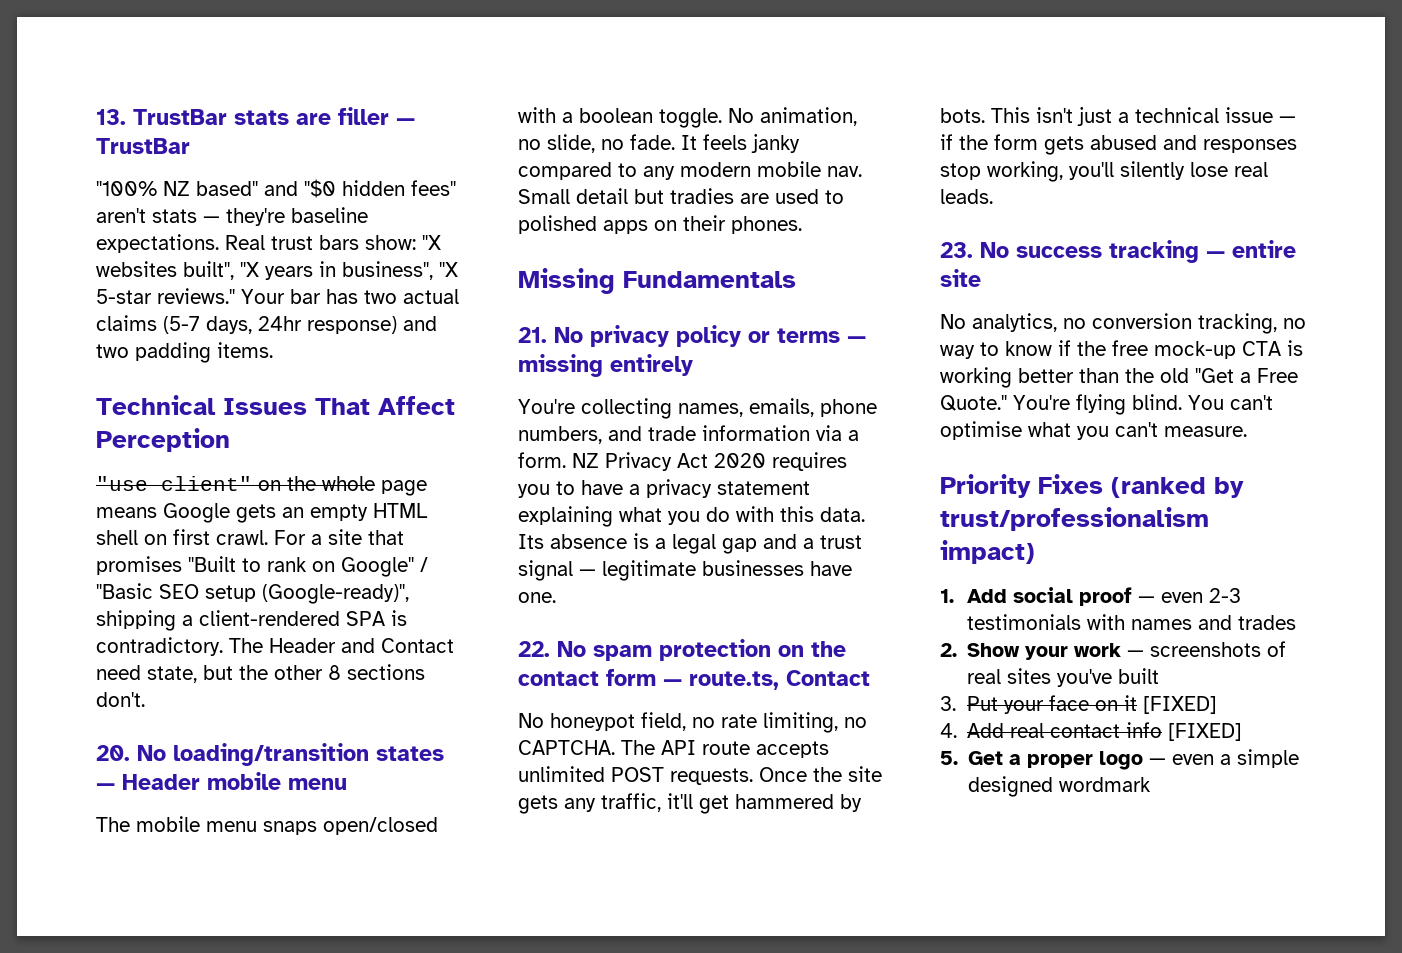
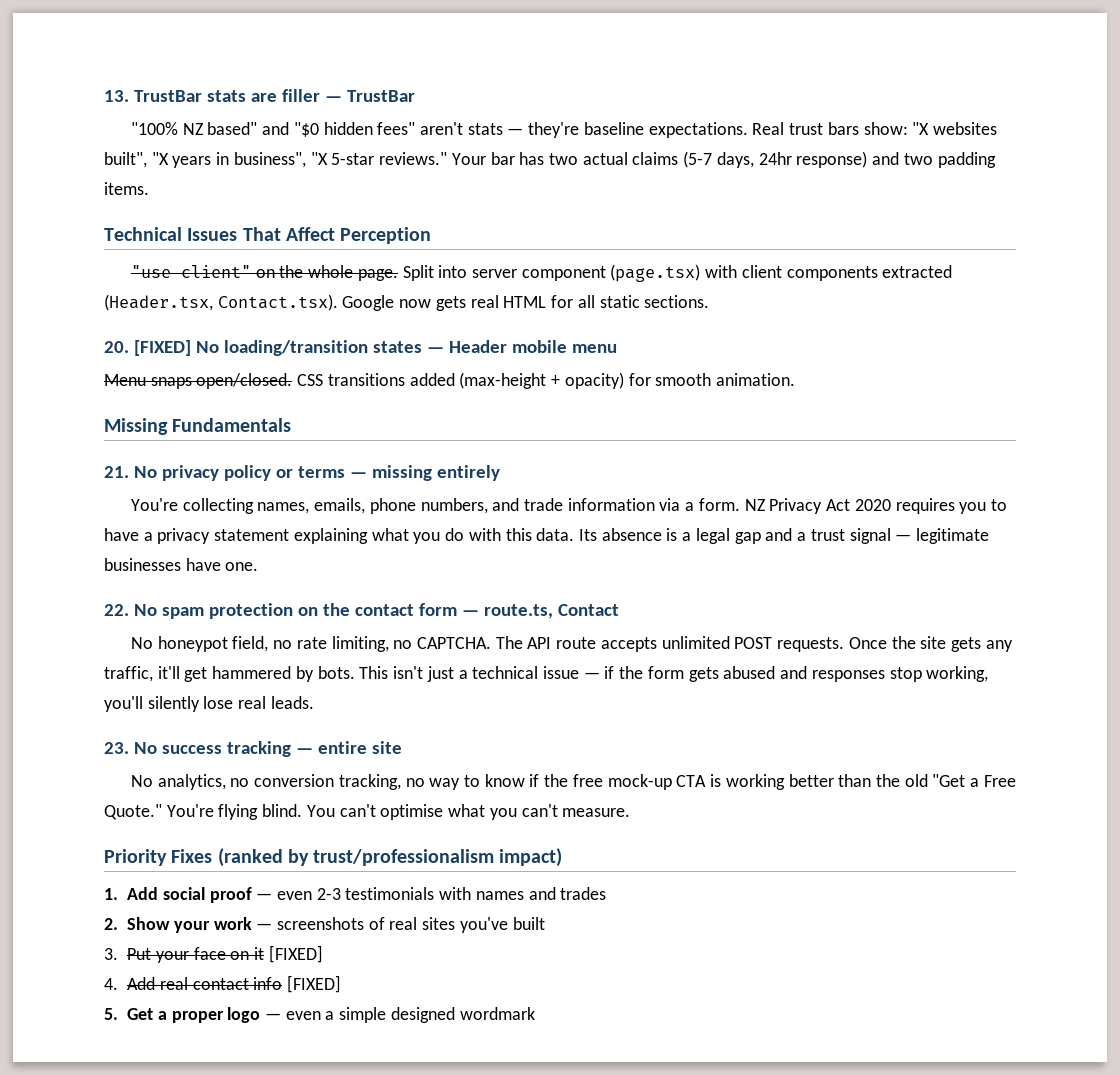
- "use client" on the whole page means Google gets an empty HTML shell on first crawl. For a site that promises "Built to rank on Google" / "Basic SEO setup (Google-ready)", shipping a client-rendered SPA is contradictory. The Header and Contact need state, but the other 8 sections don't.
+ "use client" on the whole page. Split into server component (page.tsx) with client components extracted (Header.tsx, Contact.tsx). Google now gets real HTML for all static sections.
- 20. No loading/transition states — Header mobile menu
+ 20. [FIXED] No loading/transition states — Header mobile menu
- The mobile menu snaps open/closed with a boolean toggle. No animation, no slide, no fade. It feels janky compared to any modern mobile nav. Small detail but tradies are used to polished apps on their phones.
+ Menu snaps open/closed. CSS transitions added (max-height + opacity) for smooth animation.

